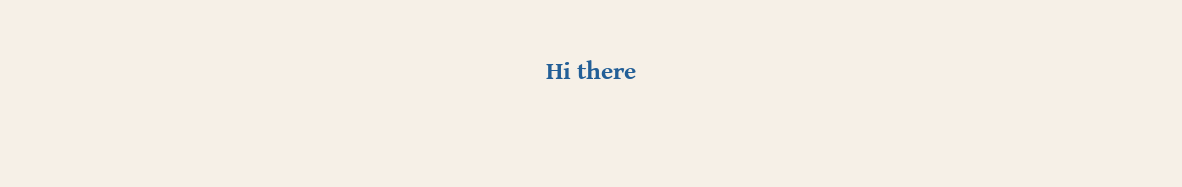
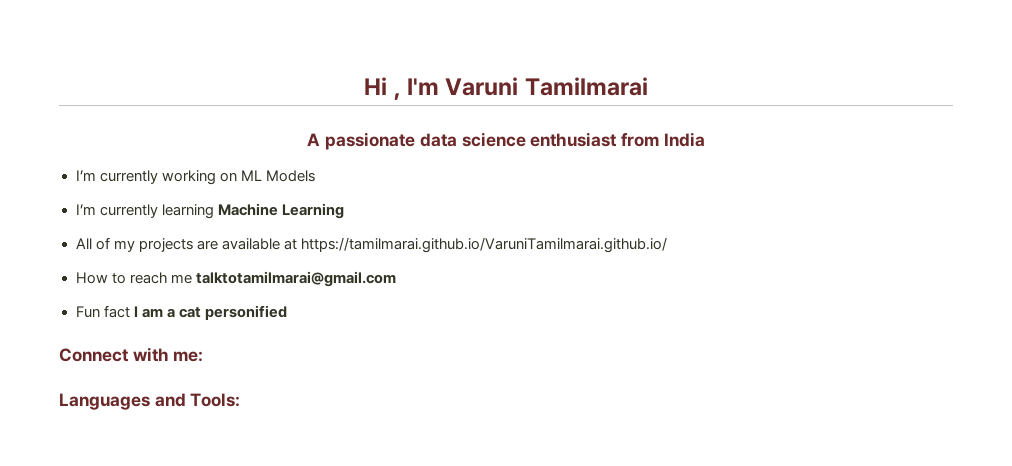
- Hi there
+ Hi , I'm Varuni Tamilmarai
+ A passionate data science enthusiast from India
+ I’m currently working on ML Models
+ I’m currently learning Machine Learning
+ All of my projects are available at https://tamilmarai.github.io/VaruniTamilmarai.github.io/
+ How to reach me talktotamilmarai@gmail.com
+ Fun fact I am a cat personified
+ Connect with me:
+ Languages and Tools:

